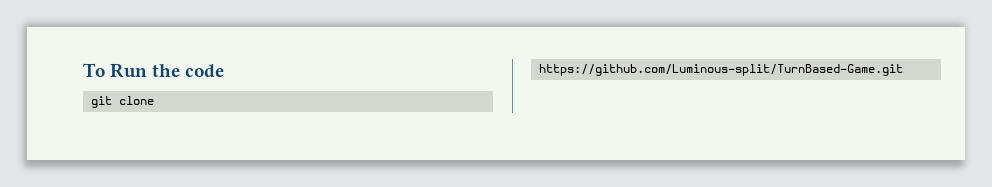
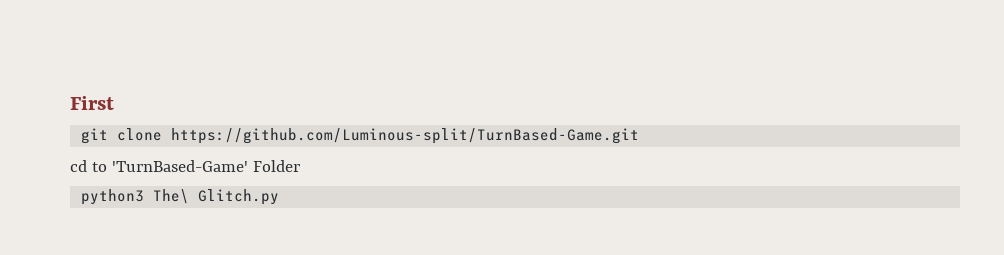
- To Run the code
+ First
+ cd to 'TurnBased-Game' Folder
+ python3 The\ Glitch.py

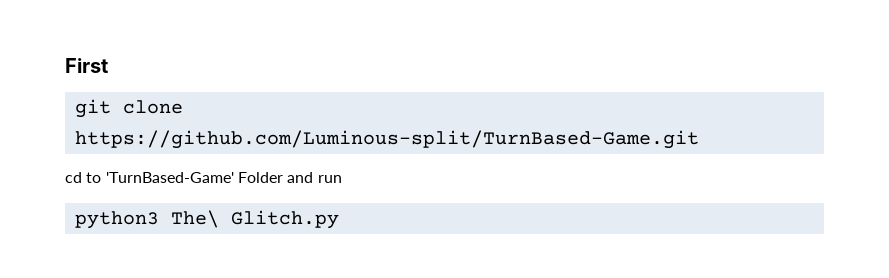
- cd to 'TurnBased-Game' Folder
+ cd to 'TurnBased-Game' Folder and run

